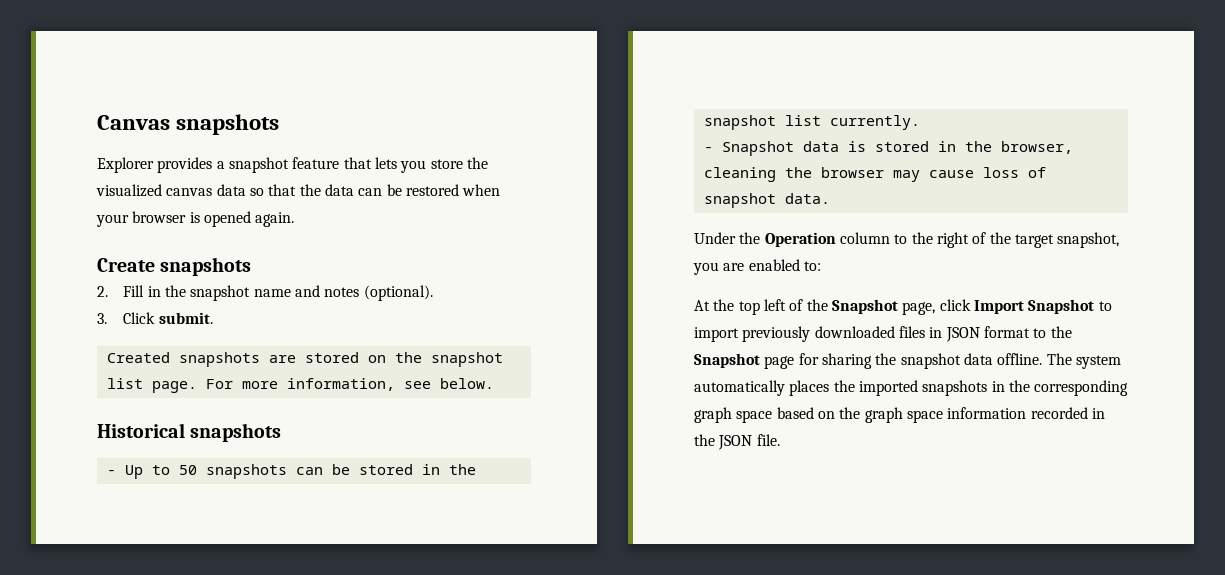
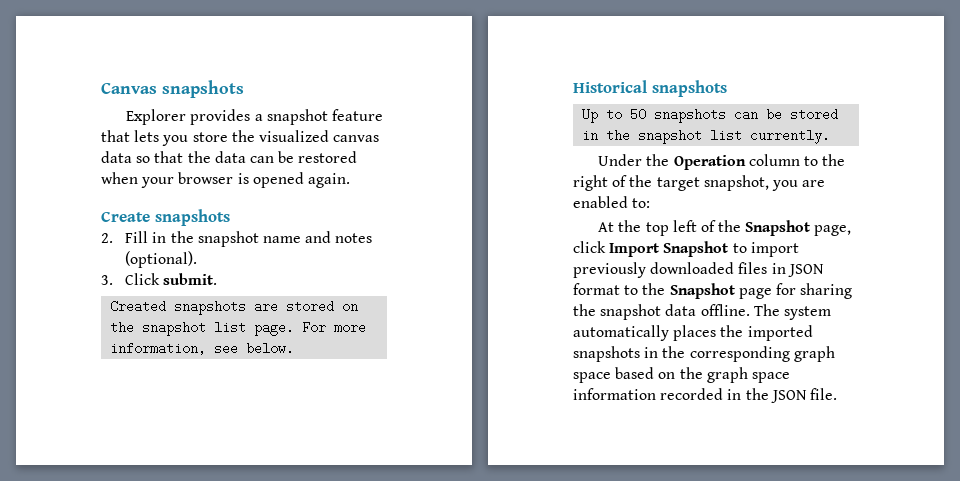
- - Up to 50 snapshots can be stored in the snapshot list currently.
+ Up to 50 snapshots can be stored in the snapshot list currently.
- - Snapshot data is stored in the browser, cleaning the browser may cause loss of snapshot data.

